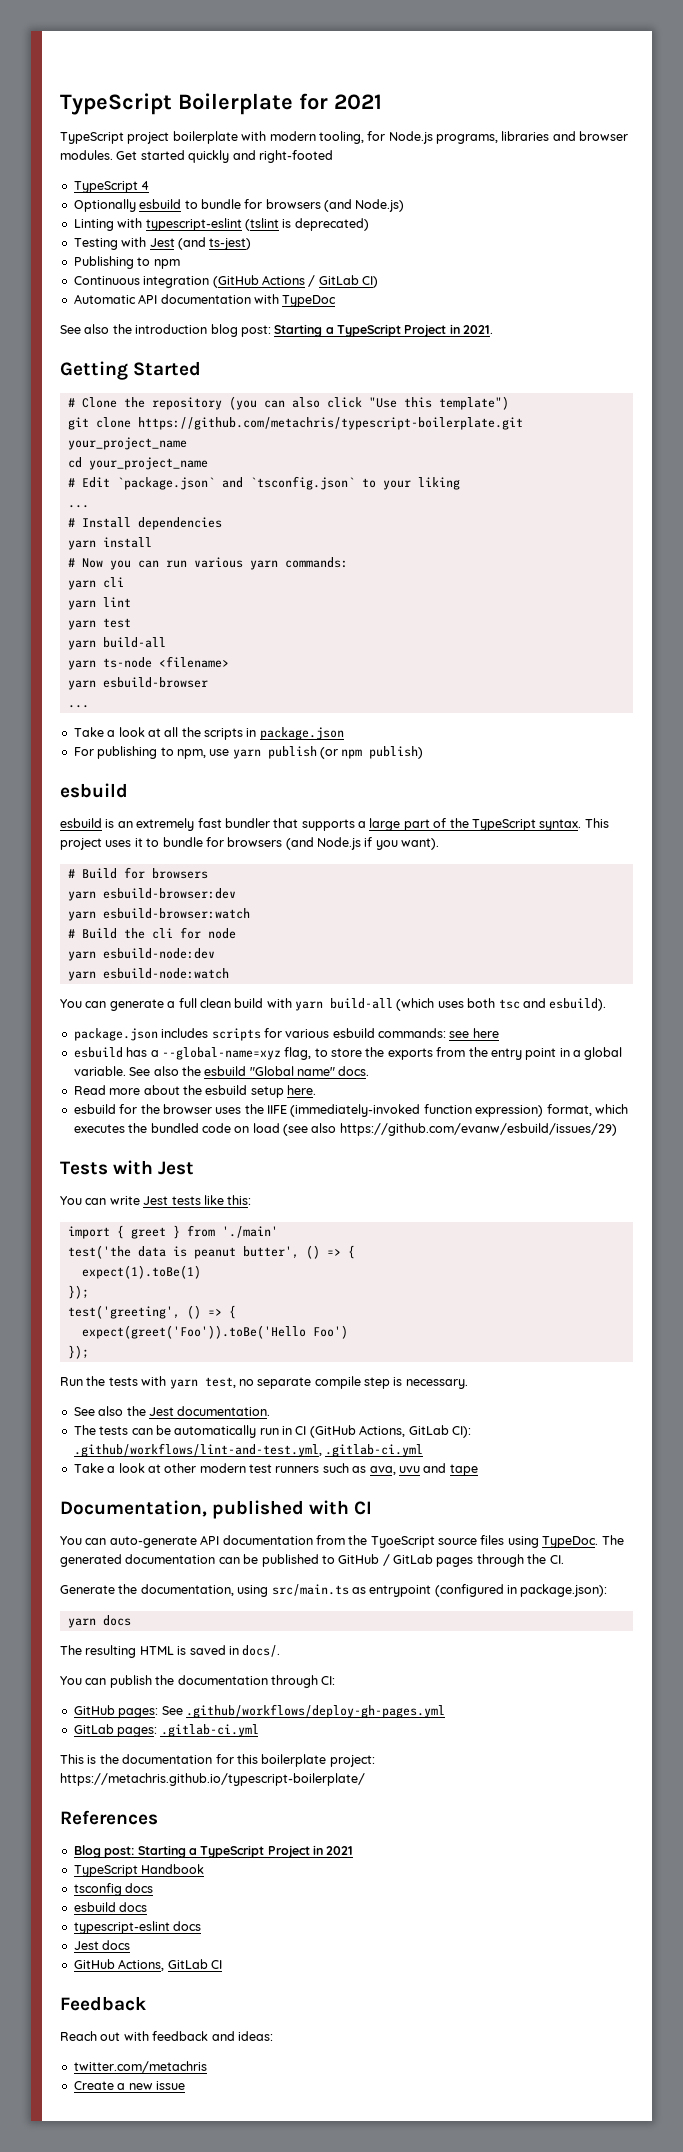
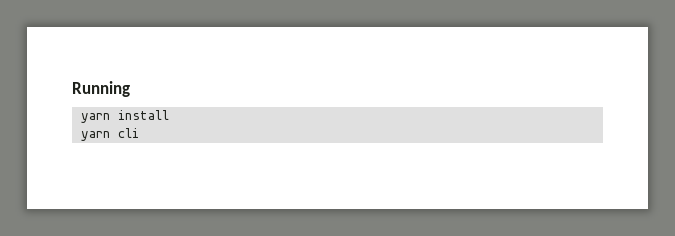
- TypeScript Boilerplate for 2021
- TypeScript project boilerplate with modern tooling, for Node.js programs, libraries and browser modules. Get started quickly and right-footed
- TypeScript 4
- Optionally esbuild to bundle for browsers (and Node.js)
- Linting with typescript-eslint (tslint is deprecated)
- Testing with Jest (and ts-jest)
- Publishing to npm
- Continuous integration (GitHub Actions / GitLab CI)
- Automatic API documentation with TypeDoc
- See also the introduction blog post: Starting a TypeScript Project in 2021.
- Getting Started
- # Clone the repository (you can also click "Use this template")
- git clone https://github.com/metachris/typescript-boilerplate.git your_project_name
- cd your_project_name
- # Edit `package.json` and `tsconfig.json` to your liking
- ...
- # Install dependencies
+ Running
  yarn install
- # Now you can run various yarn commands:
  yarn cli
- yarn lint
- yarn test
- yarn build-all
- yarn ts-node <filename>
- yarn esbuild-browser
- ...
- Take a look at all the scripts in package.json
- For publishing to npm, use yarn publish (or npm publish)
- esbuild
- esbuild is an extremely fast bundler that supports a large part of the TypeScript syntax. This project uses it to bundle for browsers (and Node.js if you want).
- # Build for browsers
- yarn esbuild-browser:dev
- yarn esbuild-browser:watch
- # Build the cli for node
- yarn esbuild-node:dev
- yarn esbuild-node:watch
- You can generate a full clean build with yarn build-all (which uses both tsc and esbuild).
- package.json includes scripts for various esbuild commands: see here
- esbuild has a --global-name=xyz flag, to store the exports from the entry point in a global variable. See also the esbuild "Global name" docs.
- Read more about the esbuild setup here.
- esbuild for the browser uses the IIFE (immediately-invoked function expression) format, which executes the bundled code on load (see also https://github.com/evanw/esbuild/issues/29)
- Tests with Jest
- You can write Jest tests like this:
- import { greet } from './main'
- test('the data is peanut butter', () => {
- expect(1).toBe(1)
- });
- test('greeting', () => {
- expect(greet('Foo')).toBe('Hello Foo')
- });
- Run the tests with yarn test, no separate compile step is necessary.
- See also the Jest documentation.
- The tests can be automatically run in CI (GitHub Actions, GitLab CI): .github/workflows/lint-and-test.yml, .gitlab-ci.yml
- Take a look at other modern test runners such as ava, uvu and tape
- Documentation, published with CI
- You can auto-generate API documentation from the TyoeScript source files using TypeDoc. The generated documentation can be published to GitHub / GitLab pages through the CI.
- Generate the documentation, using src/main.ts as entrypoint (configured in package.json):
- yarn docs
- The resulting HTML is saved in docs/.
- You can publish the documentation through CI:
- GitHub pages: See .github/workflows/deploy-gh-pages.yml
- GitLab pages: .gitlab-ci.yml
- This is the documentation for this boilerplate project: https://metachris.github.io/typescript-boilerplate/
- References
- Blog post: Starting a TypeScript Project in 2021
- TypeScript Handbook
- tsconfig docs
- esbuild docs
- typescript-eslint docs
- Jest docs
- GitHub Actions, GitLab CI
- Feedback
- Reach out with feedback and ideas:
- twitter.com/metachris
- Create a new issue

